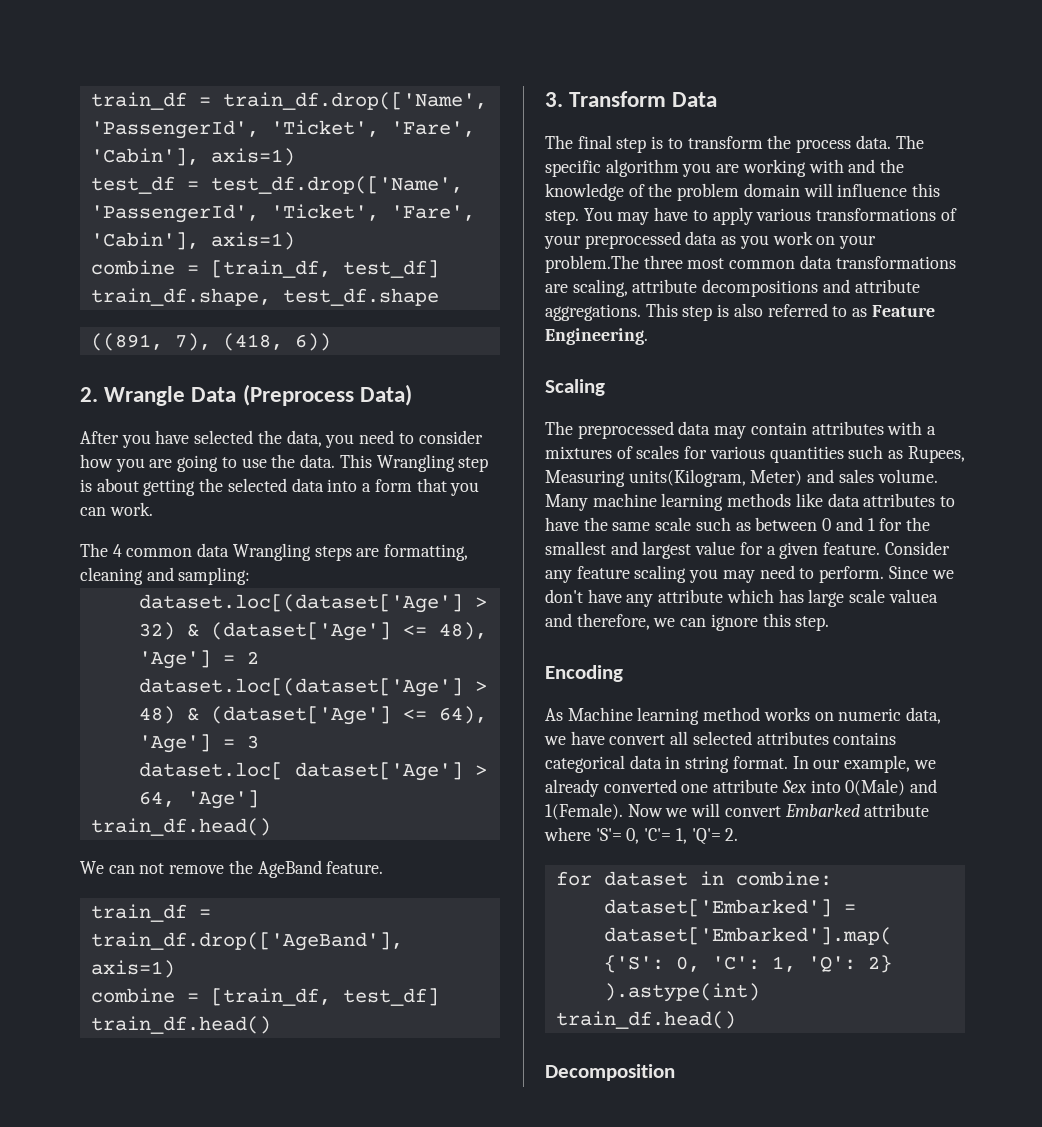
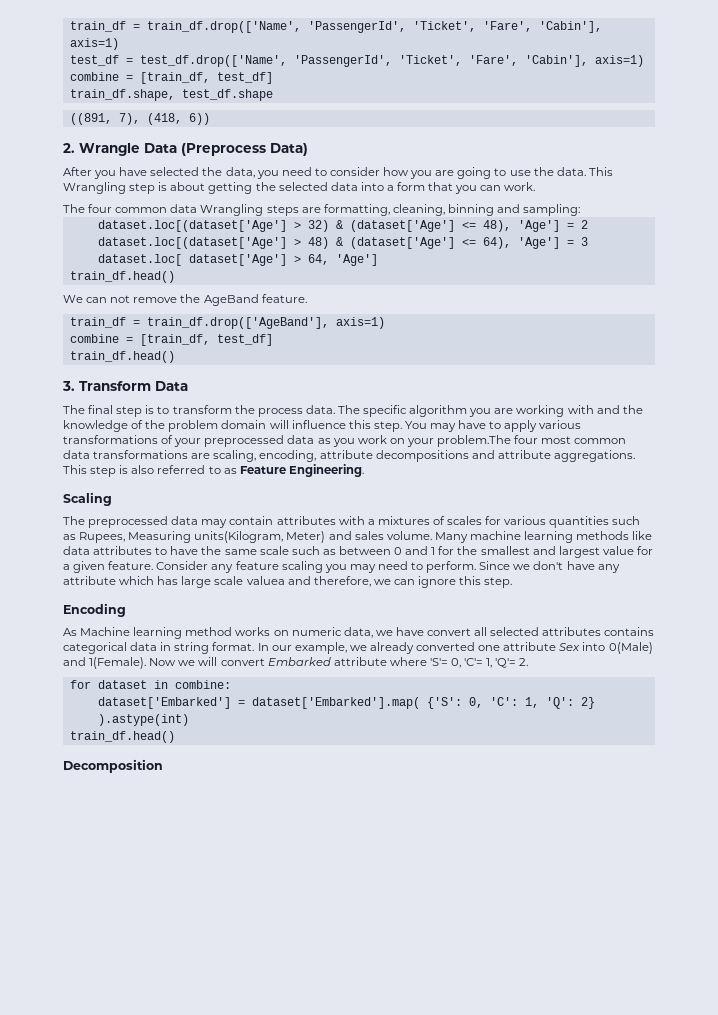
- The 4 common data Wrangling steps are formatting, cleaning and sampling:
+ The four common data Wrangling steps are formatting, cleaning, binning and sampling:
- You may have to apply various transformations of your preprocessed data as you work on your problem.The three most common data transformations are scaling, attribute decompositions and attribute aggregations.
+ You may have to apply various transformations of your preprocessed data as you work on your problem.The four most common data transformations are scaling, encoding, attribute decompositions and attribute aggregations.

